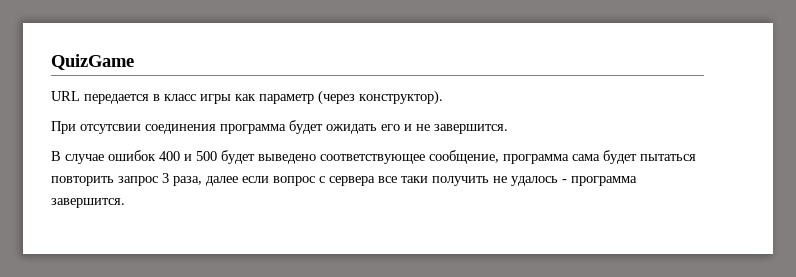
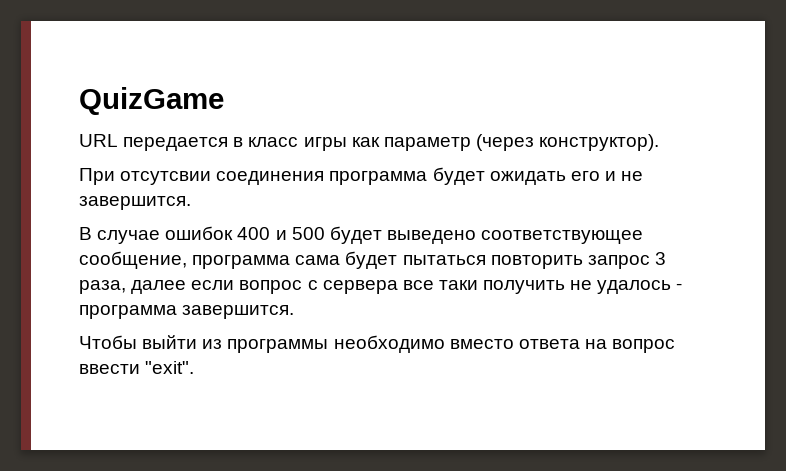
+ Чтобы выйти из программы необходимо вместо ответа на вопрос ввести "exit".

